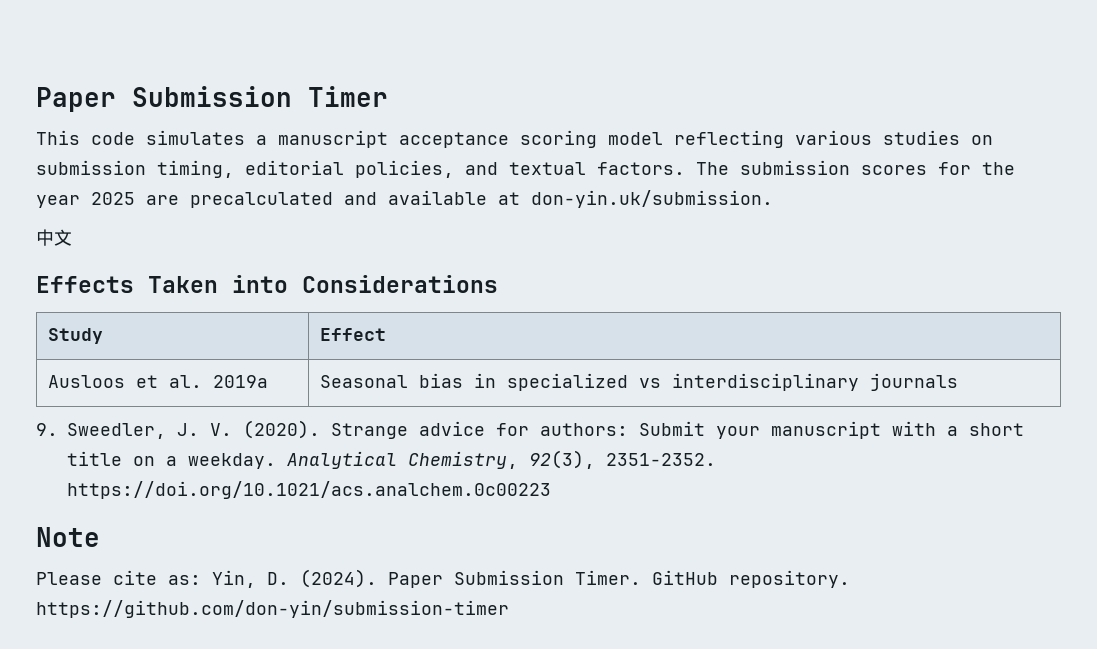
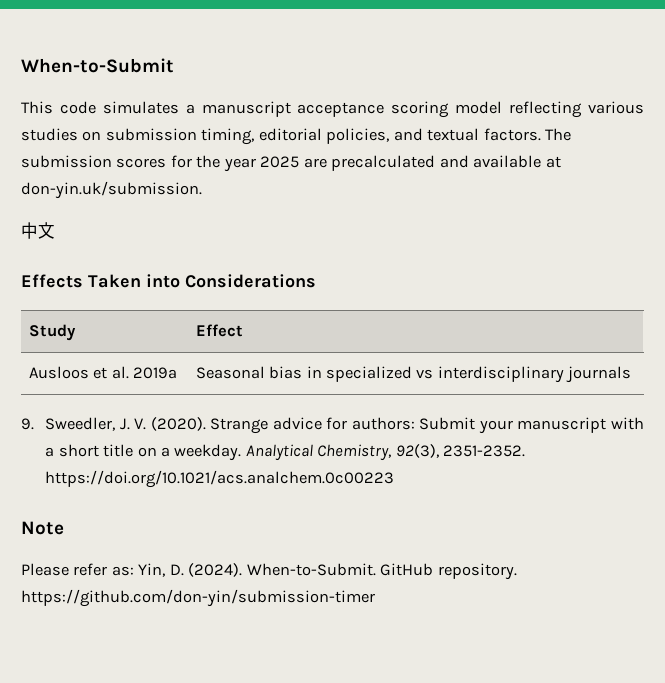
- Paper Submission Timer
+ When-to-Submit
- Please cite as: Yin, D. (2024).
+ Please refer as: Yin, D. (2024).
- Paper Submission Timer.
+ When-to-Submit.

